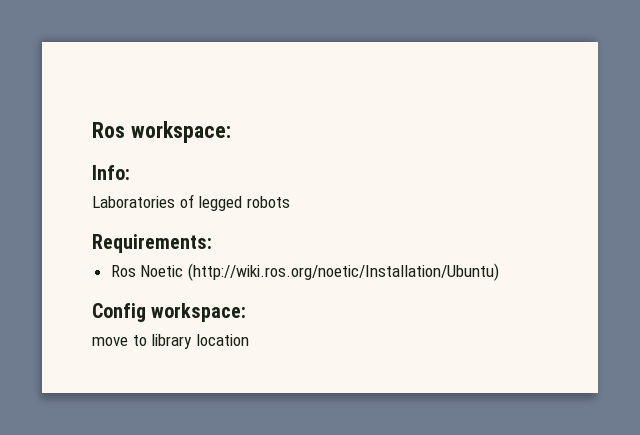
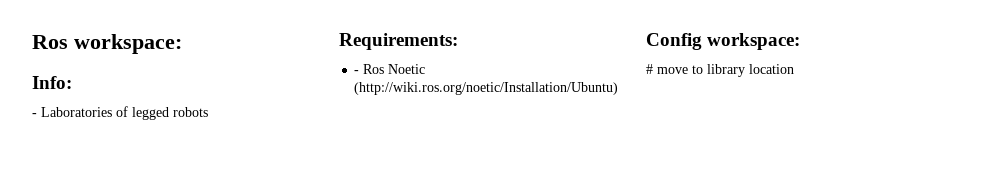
- Laboratories of legged robots
+ - Laboratories of legged robots
- Ros Noetic (http://wiki.ros.org/noetic/Installation/Ubuntu)
+ - Ros Noetic (http://wiki.ros.org/noetic/Installation/Ubuntu)
- move to library location
+ # move to library location

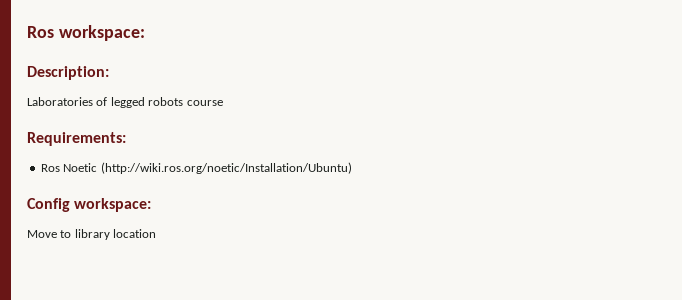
- Info:
- - Laboratories of legged robots
+ Description:
+ Laboratories of legged robots course
- - Ros Noetic (http://wiki.ros.org/noetic/Installation/Ubuntu)
+ Ros Noetic (http://wiki.ros.org/noetic/Installation/Ubuntu)
- # move to library location
+ Move to library location

